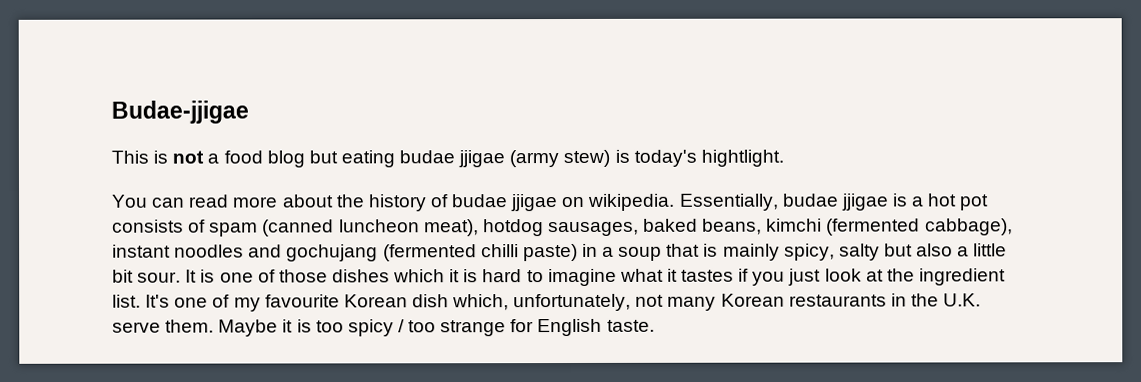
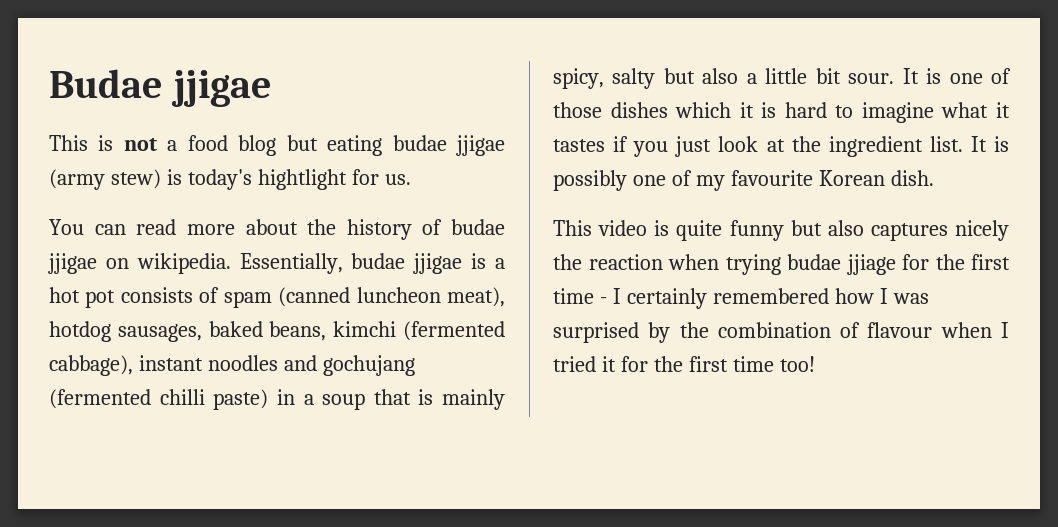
- Budae-jjigae
+ Budae jjigae
- This is not a food blog but eating budae jjigae (army stew) is today's hightlight.
+ This is not a food blog but eating budae jjigae (army stew) is today's hightlight for us.
- It's one of my favourite Korean dish which, unfortunately, not many Korean restaurants in the U.K. serve them. Maybe it is too spicy / too strange for English taste.
+ It is possibly one of my favourite Korean dish.
+ This video is quite funny but also captures nicely the reaction when trying budae jjiage for the first time - I certainly remembered how I was surprised by the combination of flavour when I tried it for the first time too!

